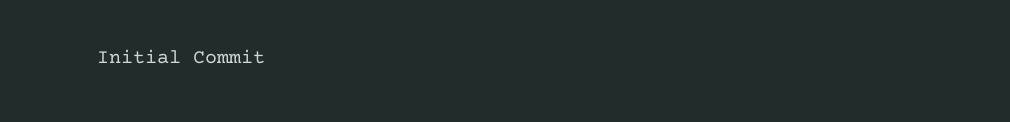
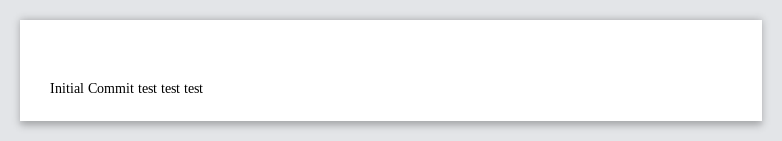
- Initial Commit
+ Initial Commit test test test

